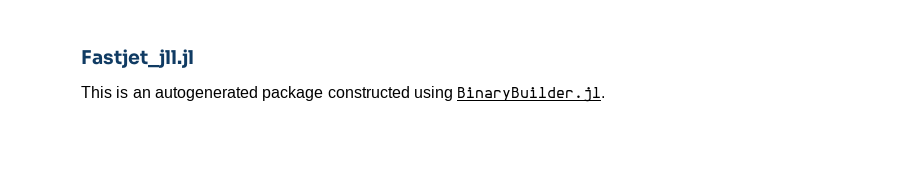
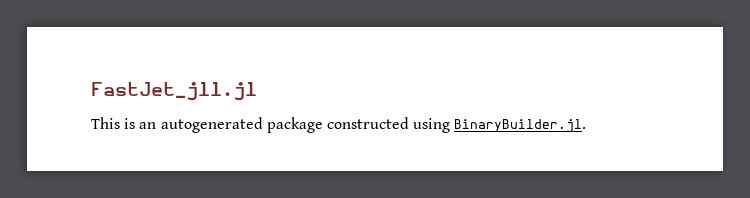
- Fastjet_jll.jl
+ FastJet_jll.jl

